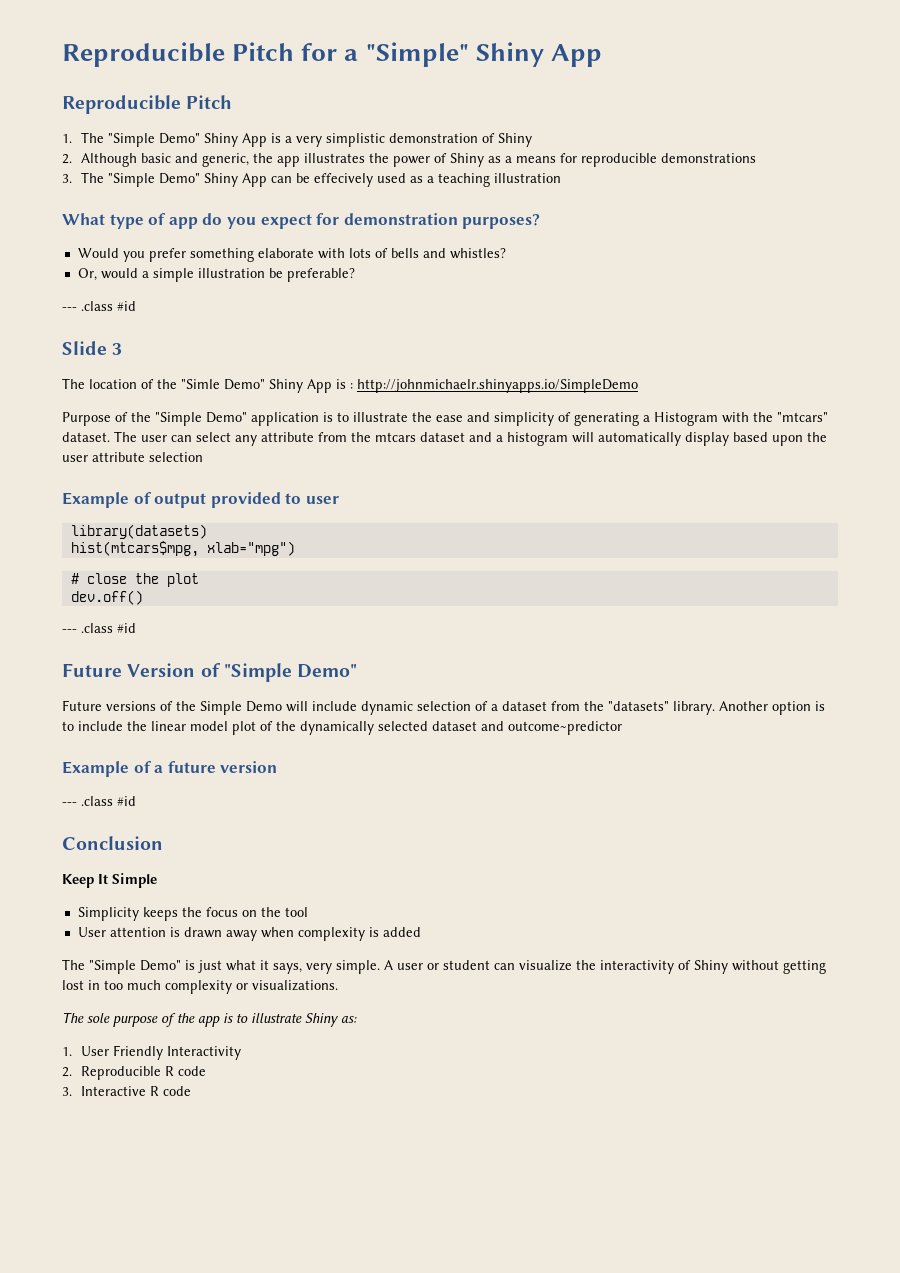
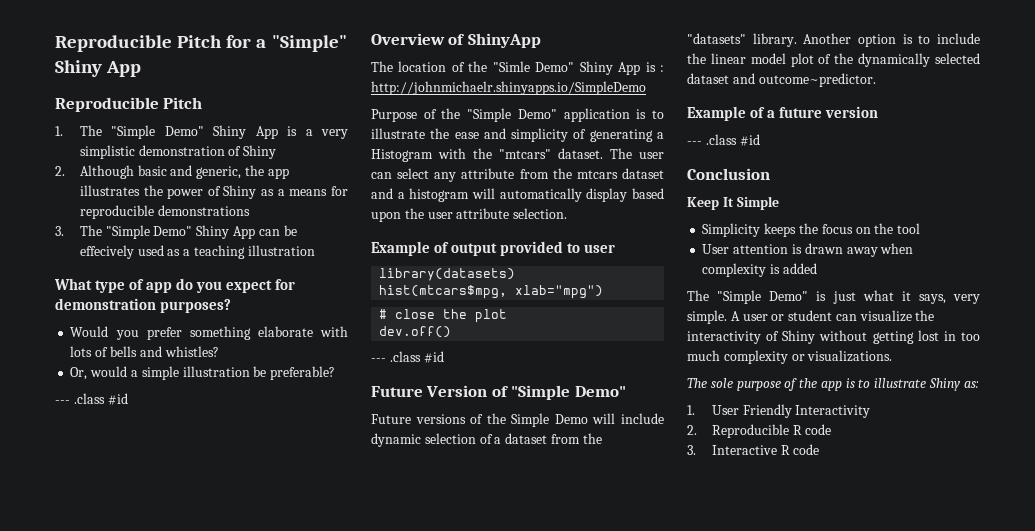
- Slide 3
+ Overview of ShinyApp
- The user can select any attribute from the mtcars dataset and a histogram will automatically display based upon the user attribute selection
+ The user can select any attribute from the mtcars dataset and a histogram will automatically display based upon the user attribute selection.
- Another option is to include the linear model plot of the dynamically selected dataset and outcome~predictor
+ Another option is to include the linear model plot of the dynamically selected dataset and outcome~predictor.

